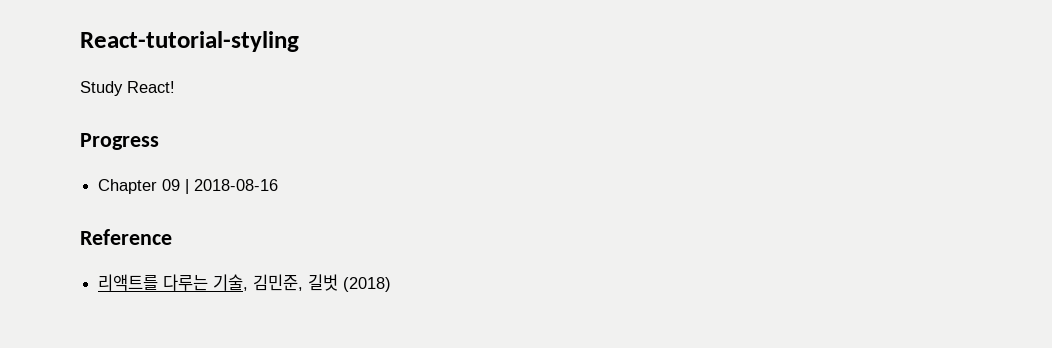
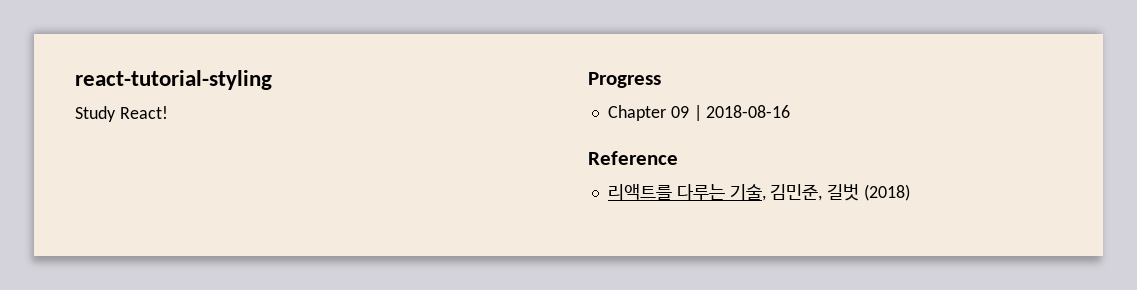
- React-tutorial-styling
+ react-tutorial-styling

